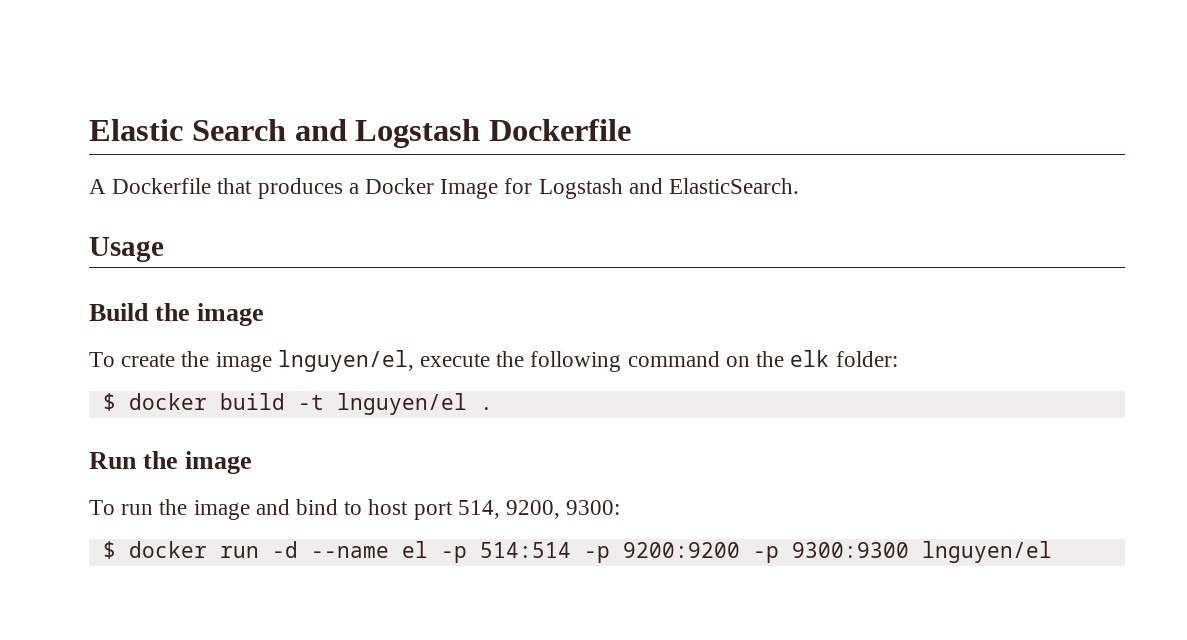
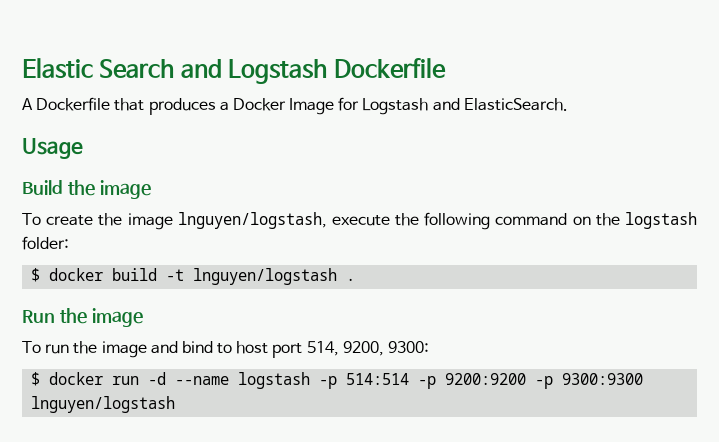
- To create the image lnguyen/el, execute the following command on the elk folder:
+ To create the image lnguyen/logstash, execute the following command on the logstash folder:
- $ docker build -t lnguyen/el .
+ $ docker build -t lnguyen/logstash .
- $ docker run -d --name el -p 514:514 -p 9200:9200 -p 9300:9300 lnguyen/el
+ $ docker run -d --name logstash -p 514:514 -p 9200:9200 -p 9300:9300 lnguyen/logstash

